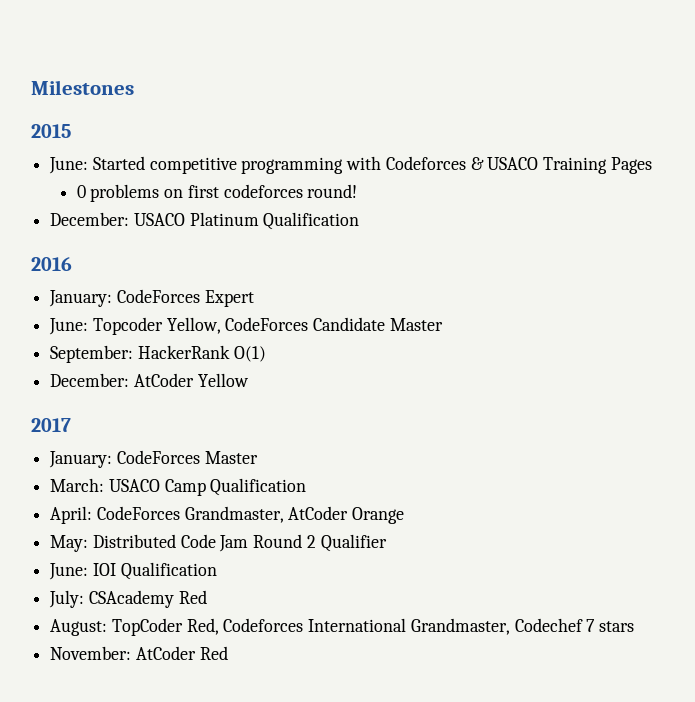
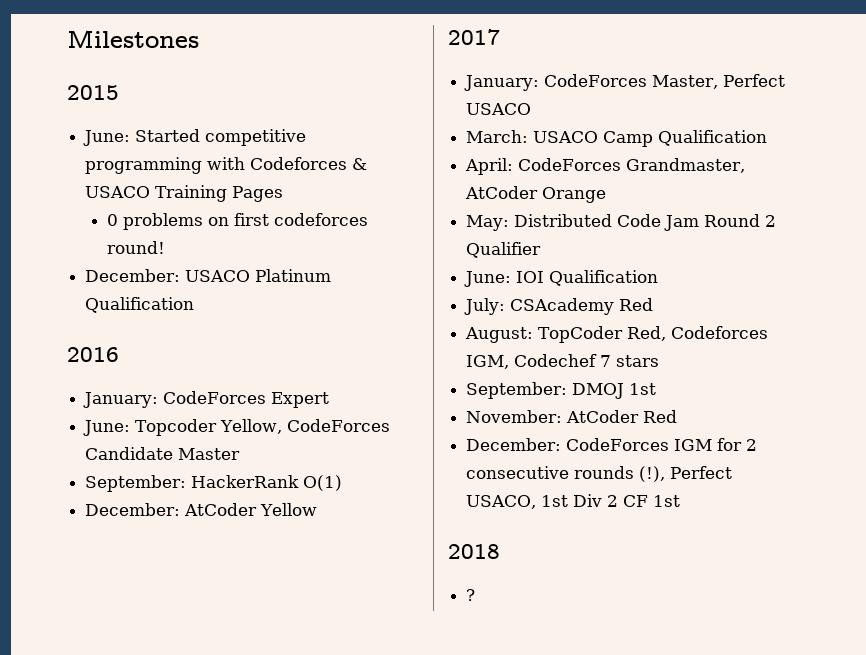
- January: CodeForces Master
+ January: CodeForces Master, Perfect USACO
- August: TopCoder Red, Codeforces International Grandmaster, Codechef 7 stars
+ August: TopCoder Red, Codeforces IGM, Codechef 7 stars
+ September: DMOJ 1st
+ December: CodeForces IGM for 2 consecutive rounds (!), Perfect USACO, 1st Div 2 CF 1st
+ 2018
+ ?

